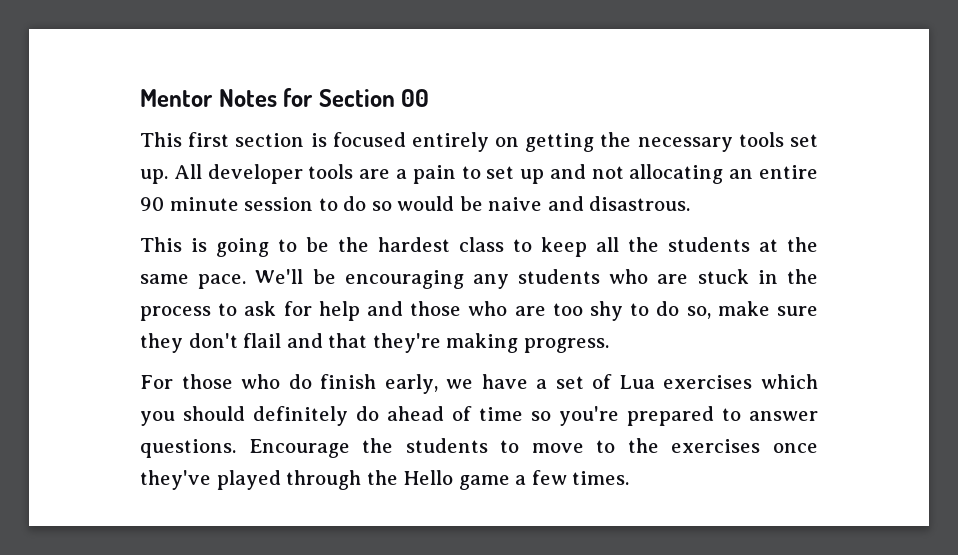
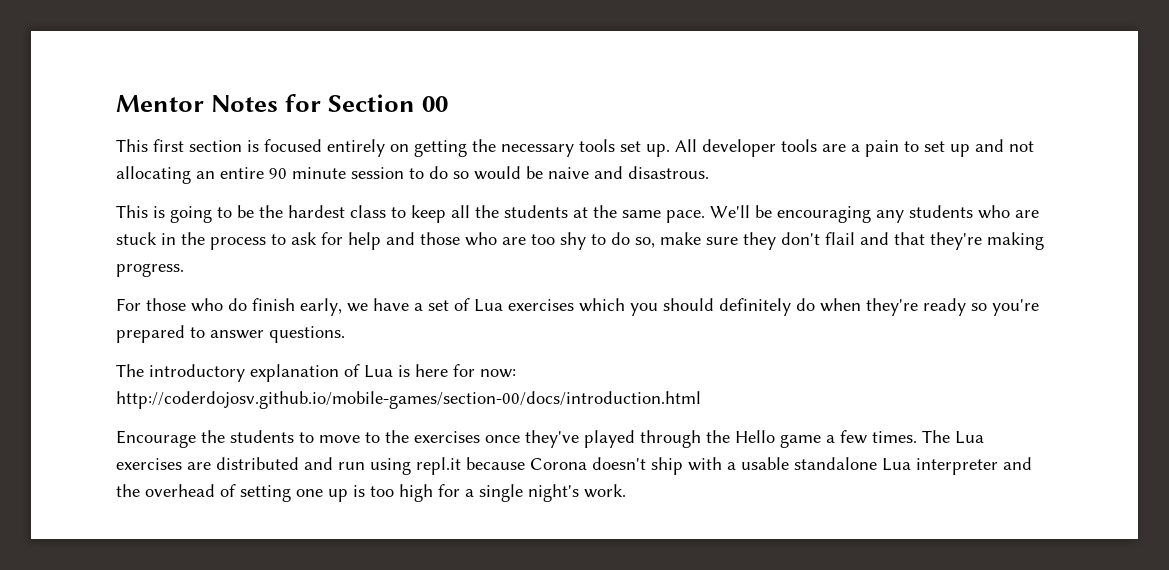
- For those who do finish early, we have a set of Lua exercises which you should definitely do ahead of time so you're prepared to answer questions. Encourage the students to move to the exercises once they've played through the Hello game a few times.
+ For those who do finish early, we have a set of Lua exercises which you should definitely do when they're ready so you're prepared to answer questions.
+ The introductory explanation of Lua is here for now: http://coderdojosv.github.io/mobile-games/section-00/docs/introduction.html
+ Encourage the students to move to the exercises once they've played through the Hello game a few times.
+ The Lua exercises are distributed and run using repl.it because Corona doesn't ship with a usable standalone Lua interpreter and the overhead of setting one up is too high for a single night's work.

